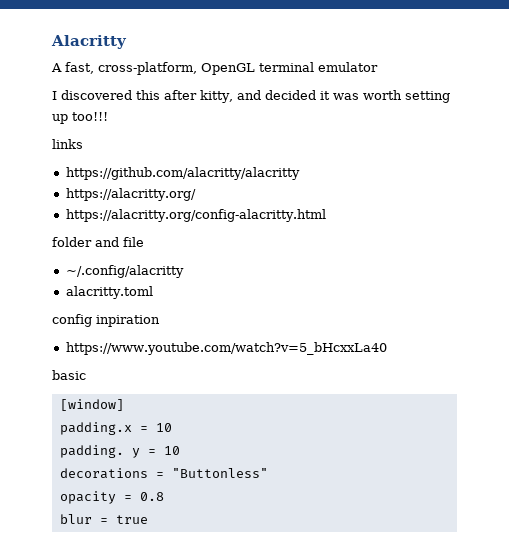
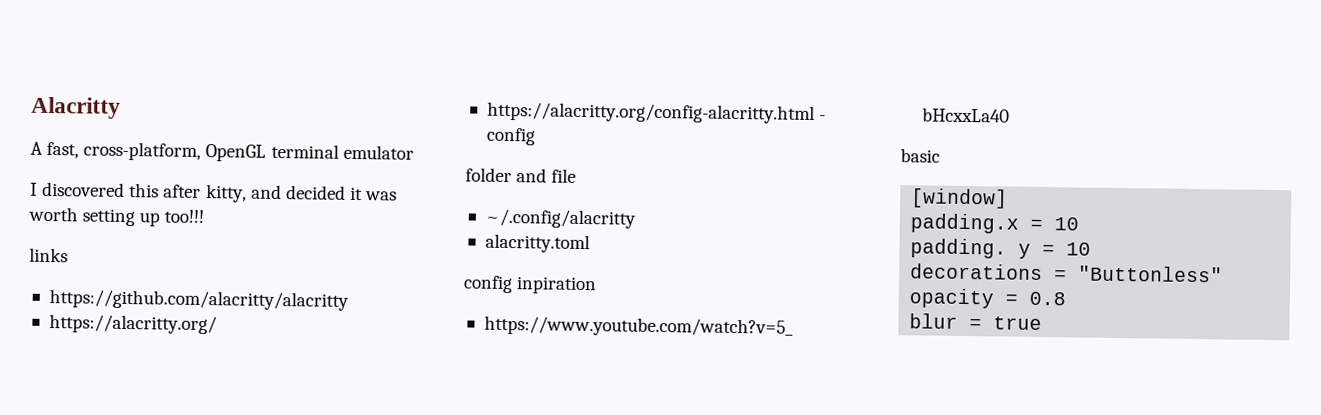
- https://alacritty.org/config-alacritty.html
+ https://alacritty.org/config-alacritty.html - config

